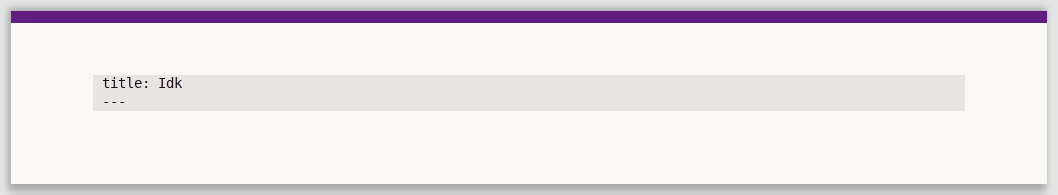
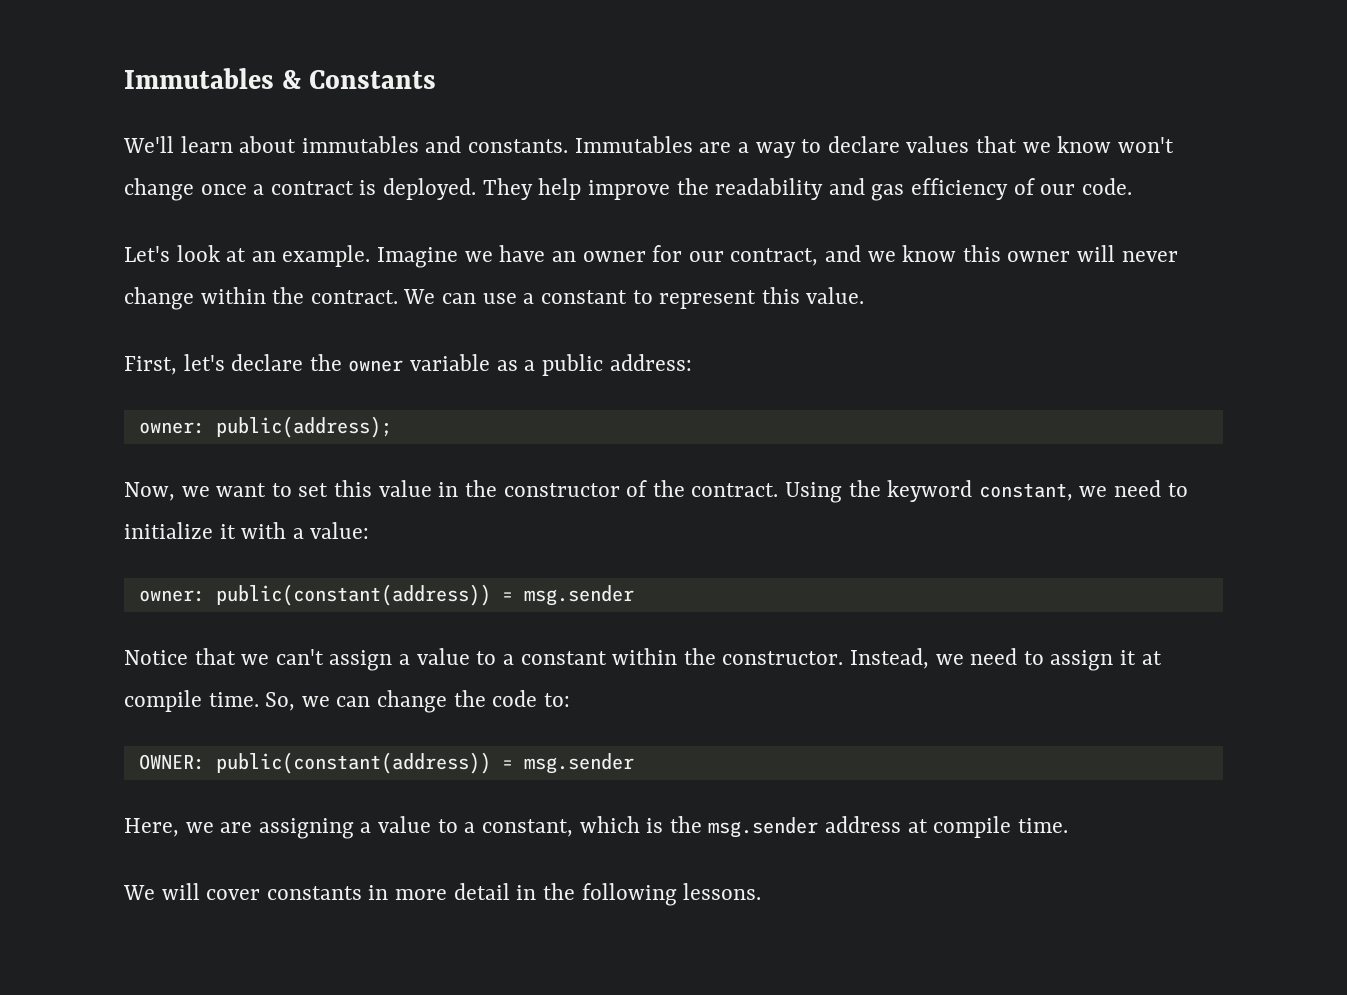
- title: Idk
- ---
+ Immutables & Constants
+ We'll learn about immutables and constants. Immutables are a way to declare values that we know won't change once a contract is deployed. They help improve the readability and gas efficiency of our code.
+ Let's look at an example. Imagine we have an owner for our contract, and we know this owner will never change within the contract. We can use a constant to represent this value.
+ First, let's declare the owner variable as a public address:
+ owner: public(address);
+ Now, we want to set this value in the constructor of the contract. Using the keyword constant, we need to initialize it with a value:
+ owner: public(constant(address)) = msg.sender
+ Notice that we can't assign a value to a constant within the constructor. Instead, we need to assign it at compile time. So, we can change the code to:
+ OWNER: public(constant(address)) = msg.sender
+ Here, we are assigning a value to a constant, which is the msg.sender address at compile time.
+ We will cover constants in more detail in the following lessons.

